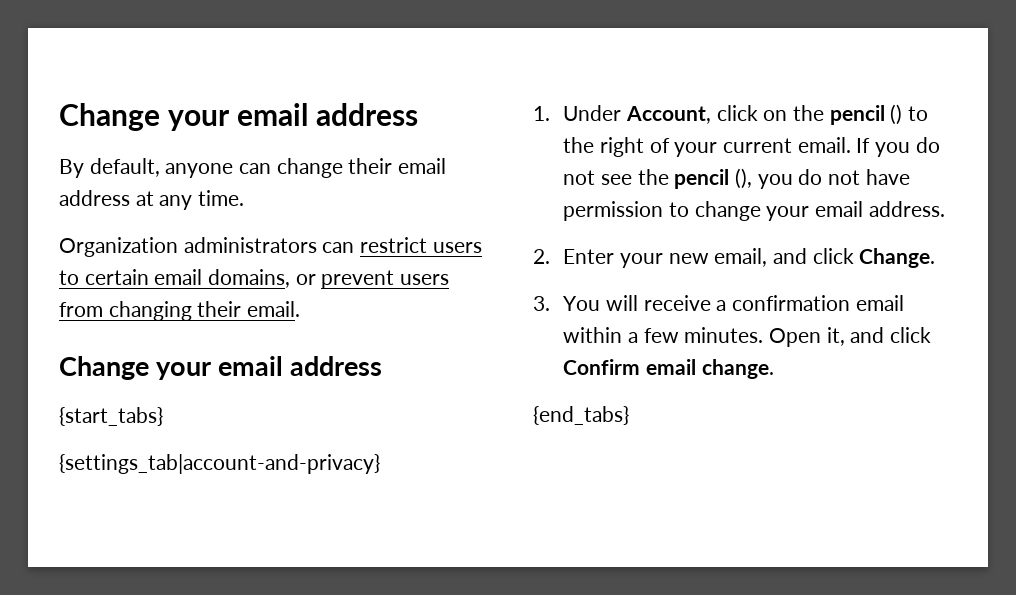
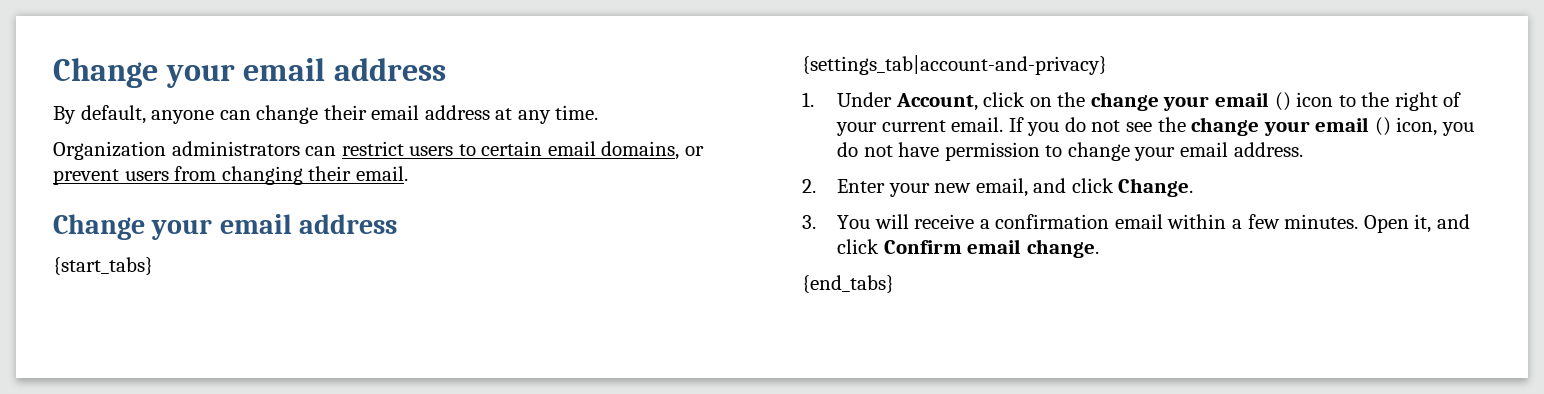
- 1. Under Account, click on the pencil () to the right of your current email.
+ 1. Under Account, click on the change your email () icon to the right of your current email.
- If you do not see the pencil (), you do not have permission to change your email address.
+ If you do not see the change your email () icon, you do not have permission to change your email address.

